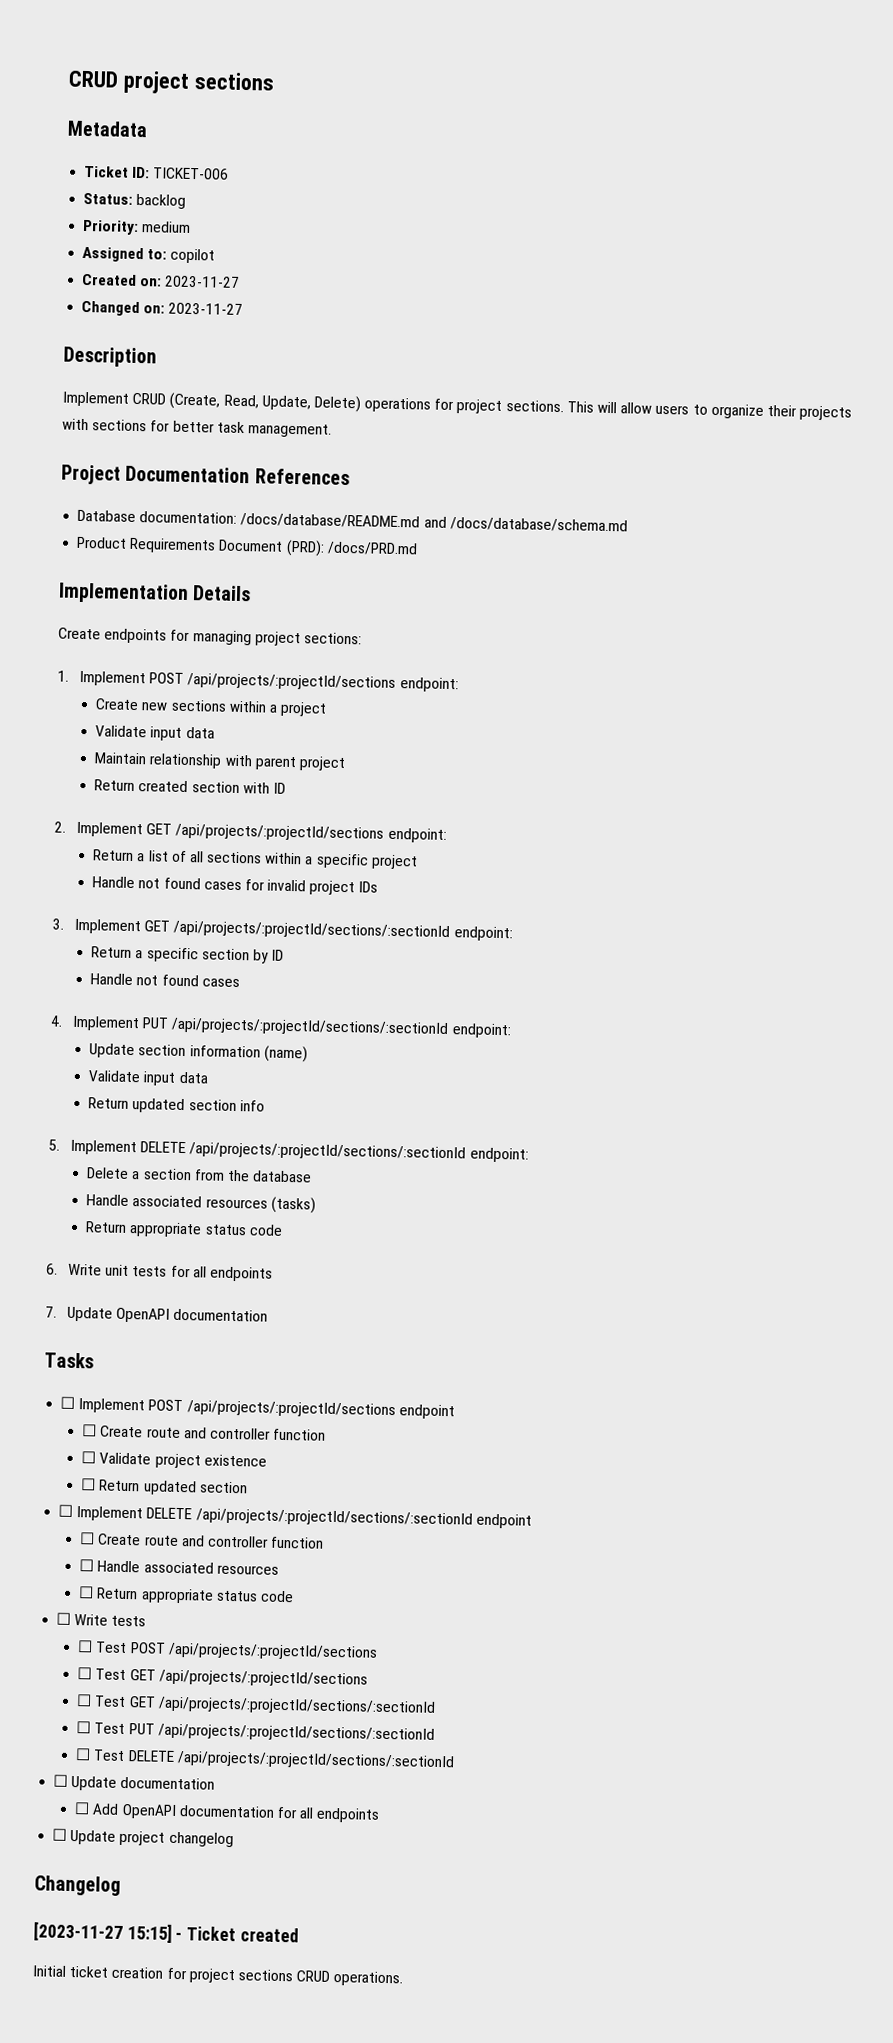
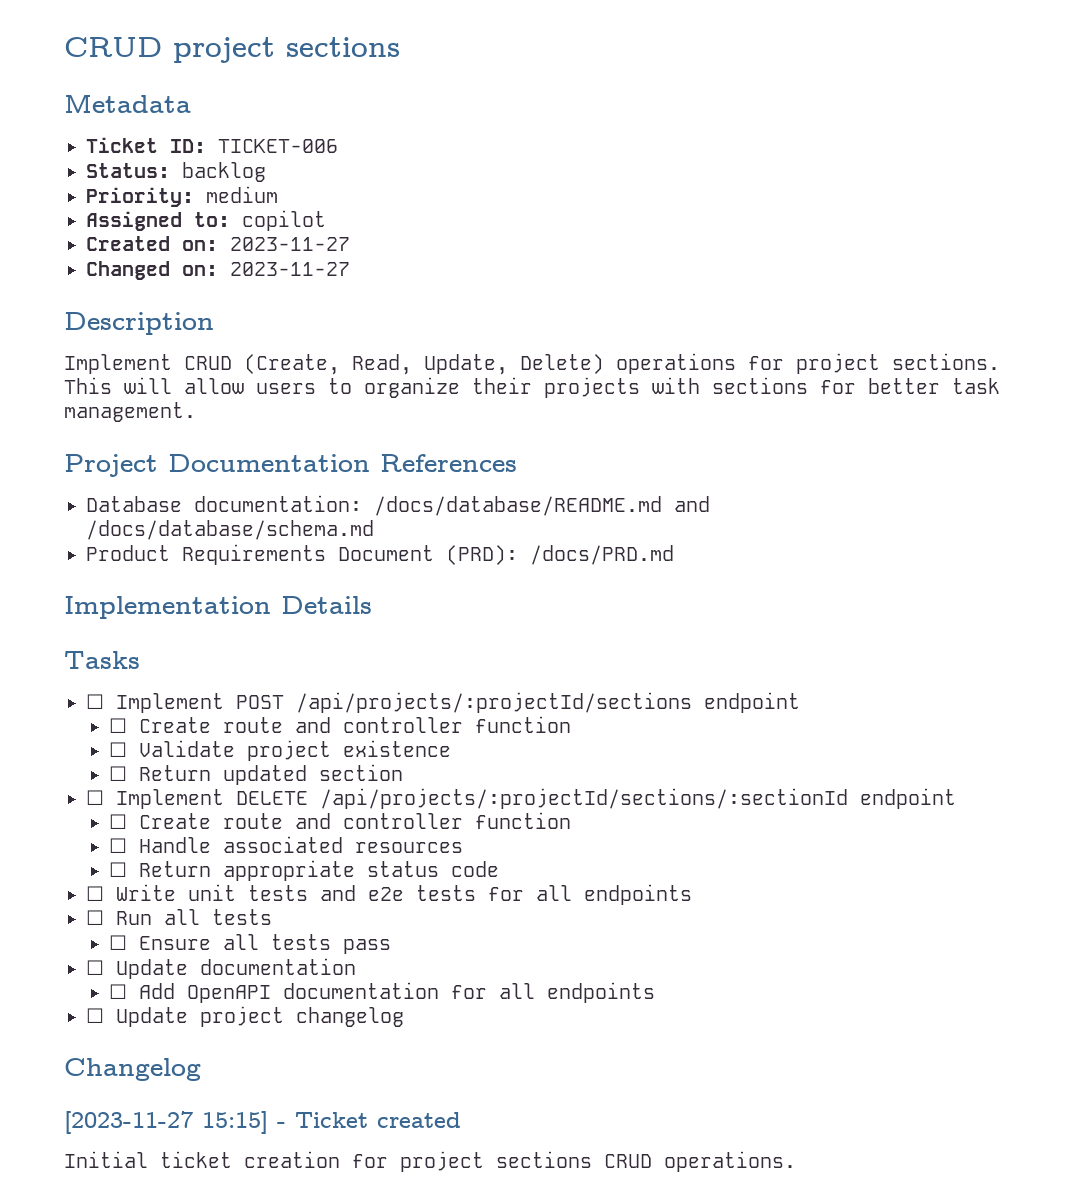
- Create endpoints for managing project sections:
- 1. Implement POST /api/projects/:projectId/sections endpoint:
- Create new sections within a project
- Validate input data
- Maintain relationship with parent project
- Return created section with ID
- 2. Implement GET /api/projects/:projectId/sections endpoint:
- Return a list of all sections within a specific project
- Handle not found cases for invalid project IDs
- 3. Implement GET /api/projects/:projectId/sections/:sectionId endpoint:
- Return a specific section by ID
- Handle not found cases
- 4. Implement PUT /api/projects/:projectId/sections/:sectionId endpoint:
- Update section information (name)
- Validate input data
- Return updated section info
- 5. Implement DELETE /api/projects/:projectId/sections/:sectionId endpoint:
- Delete a section from the database
- Handle associated resources (tasks)
- Return appropriate status code
- 6. Write unit tests for all endpoints
- 7. Update OpenAPI documentation
- ☐ Write tests
- ☐ Test POST /api/projects/:projectId/sections
- ☐ Test GET /api/projects/:projectId/sections
- ☐ Test GET /api/projects/:projectId/sections/:sectionId
- ☐ Test PUT /api/projects/:projectId/sections/:sectionId
- ☐ Test DELETE /api/projects/:projectId/sections/:sectionId
+ ☐ Write unit tests and e2e tests for all endpoints
+ ☐ Run all tests
+ ☐ Ensure all tests pass

